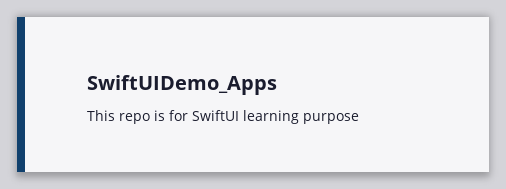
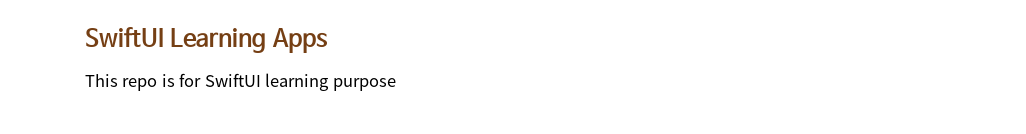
- SwiftUIDemo_Apps
+ SwiftUI Learning Apps

